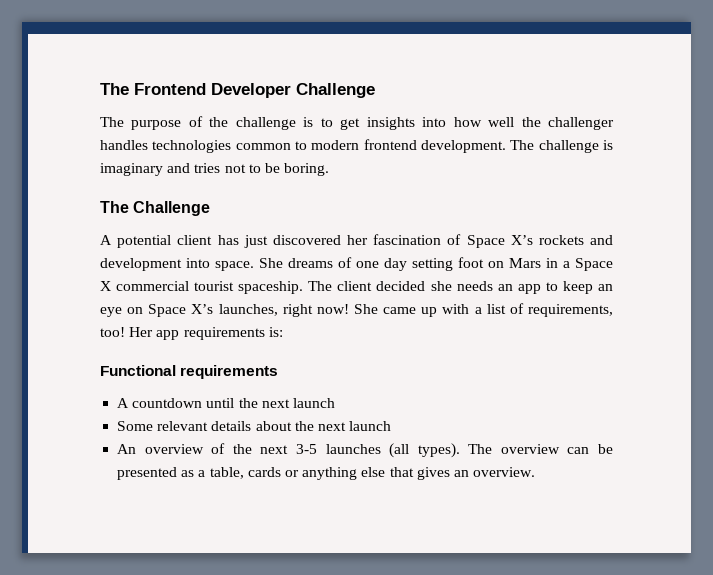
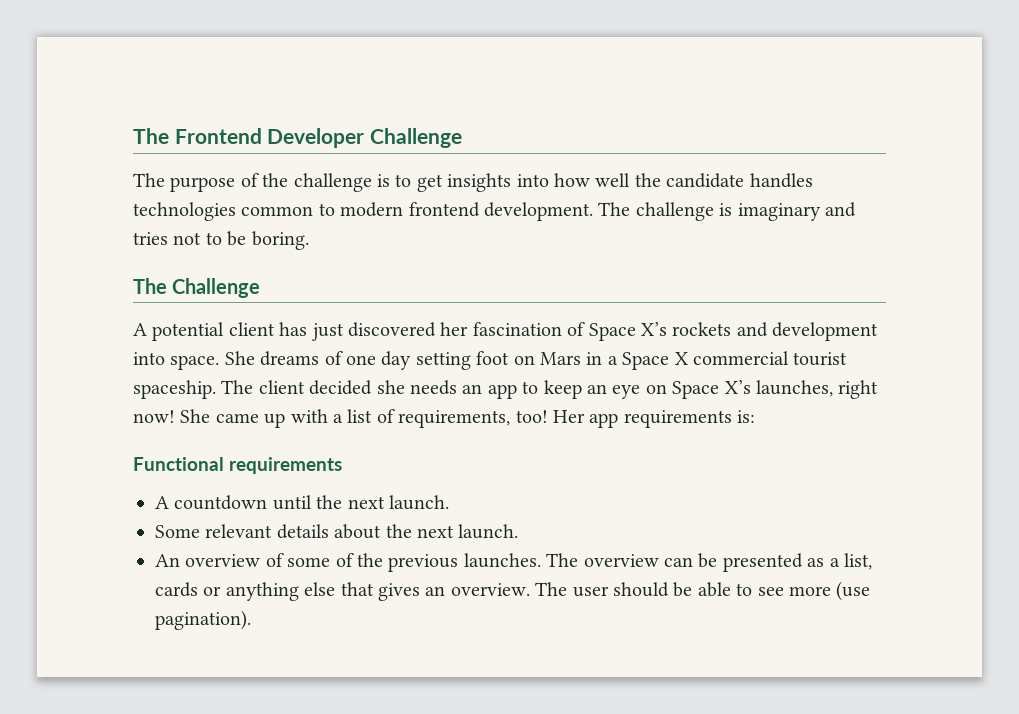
- The purpose of the challenge is to get insights into how well the challenger handles technologies common to modern frontend development.
+ The purpose of the challenge is to get insights into how well the candidate handles technologies common to modern frontend development.
- A countdown until the next launch
+ A countdown until the next launch.
- Some relevant details about the next launch
+ Some relevant details about the next launch.
- An overview of the next 3-5 launches (all types).
+ An overview of some of the previous launches.
- The overview can be presented as a table, cards or anything else that gives an overview.
+ The overview can be presented as a list, cards or anything else that gives an overview.
+ The user should be able to see more (use pagination).

